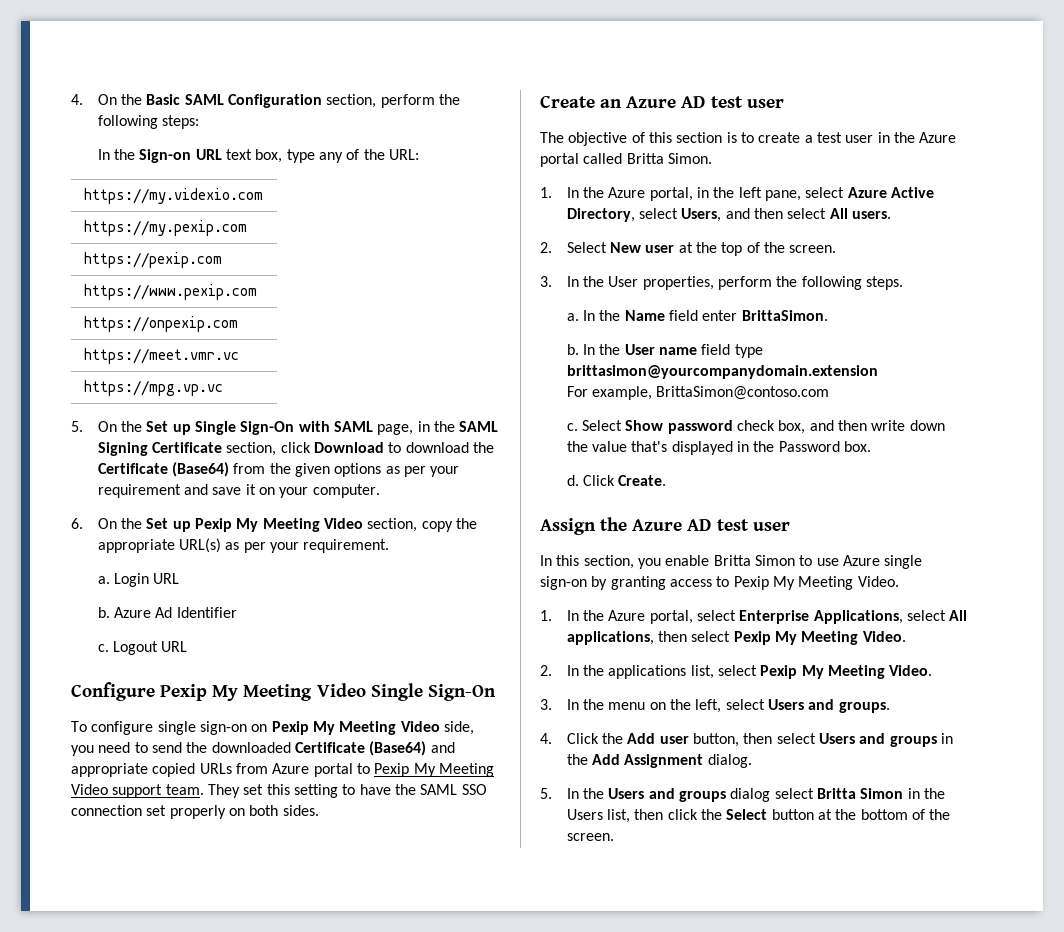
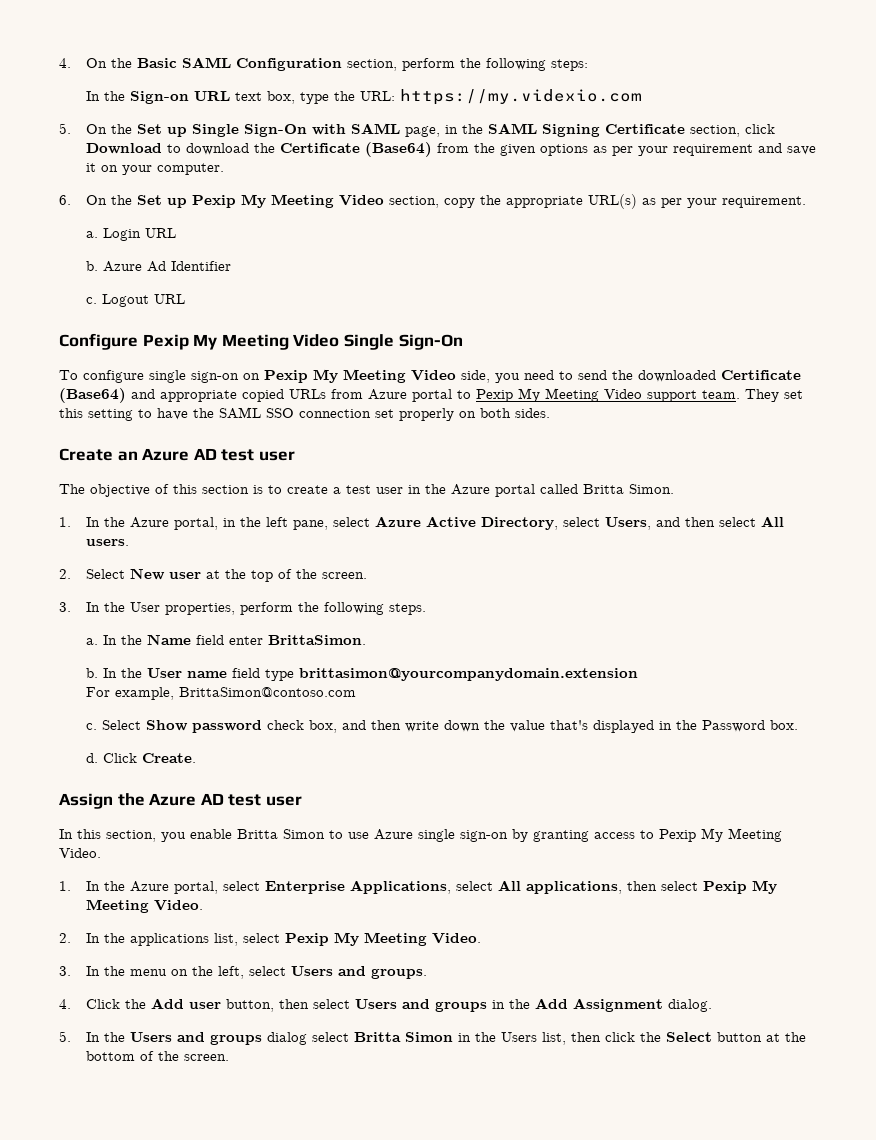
- In the Sign-on URL text box, type any of the URL:
- https://my.videxio.com
+ In the Sign-on URL text box, type the URL: https://my.videxio.com
- https://my.pexip.com
- https://pexip.com
- https://www.pexip.com
- https://onpexip.com
- https://meet.vmr.vc
- https://mpg.vp.vc

